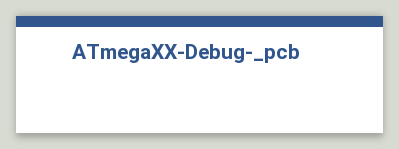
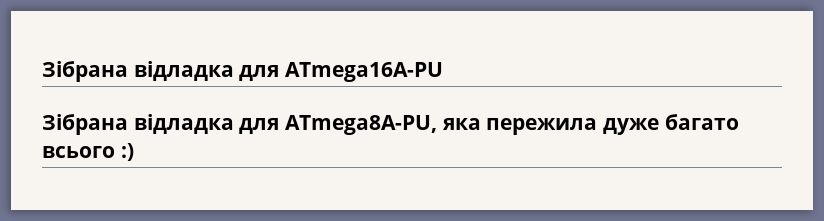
- ATmegaXX-Debug-_pcb
+ Зібрана відладка для ATmega16A-PU
+ Зібрана відладка для ATmega8A-PU, яка пережила дуже багато всього :)

